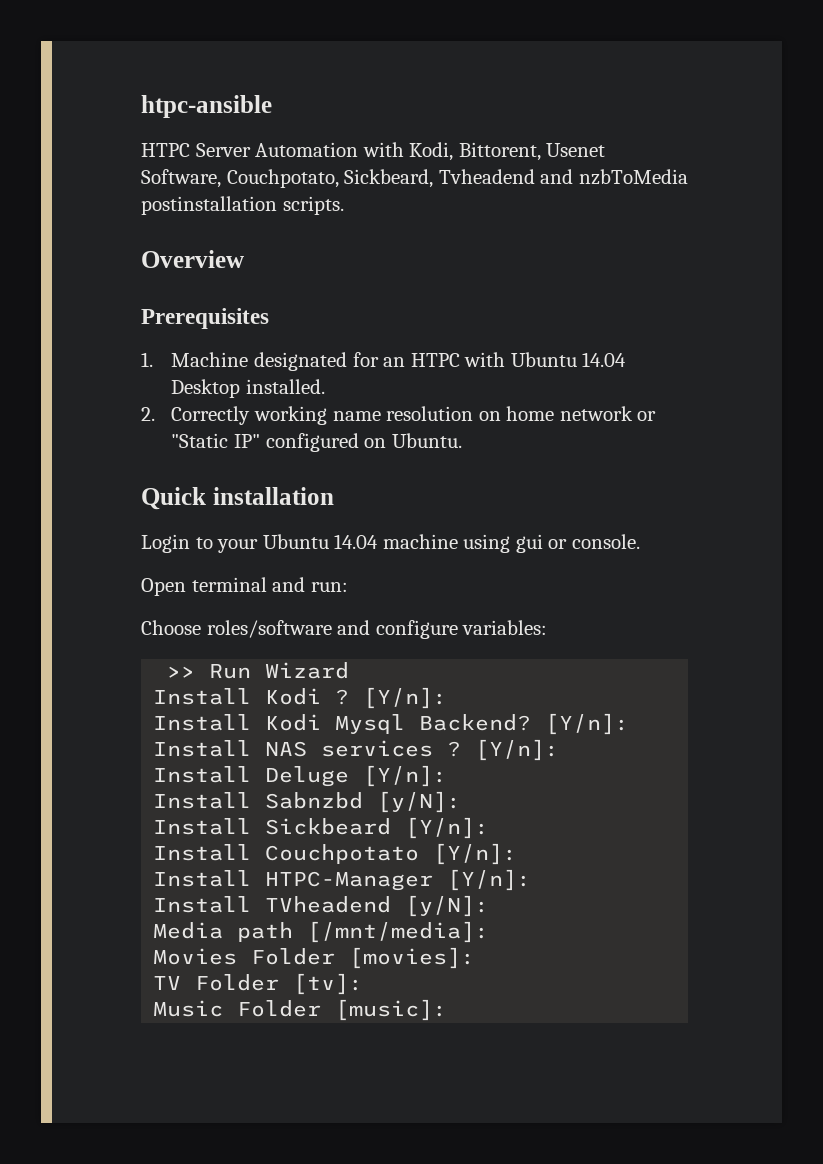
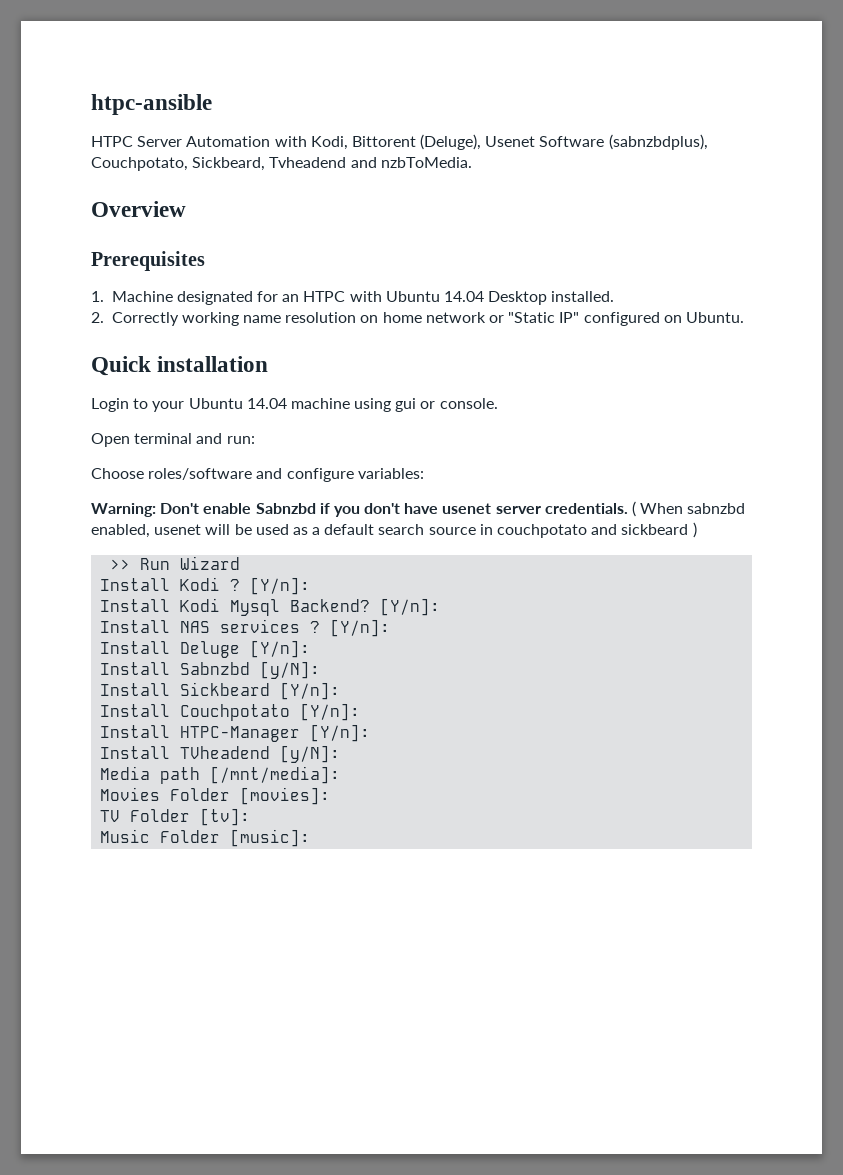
- HTPC Server Automation with Kodi, Bittorent, Usenet Software, Couchpotato, Sickbeard, Tvheadend and nzbToMedia postinstallation scripts.
+ HTPC Server Automation with Kodi, Bittorent (Deluge), Usenet Software (sabnzbdplus), Couchpotato, Sickbeard, Tvheadend and nzbToMedia.
+ Warning: Don't enable Sabnzbd if you don't have usenet server credentials. ( When sabnzbd enabled, usenet will be used as a default search source in couchpotato and sickbeard )

